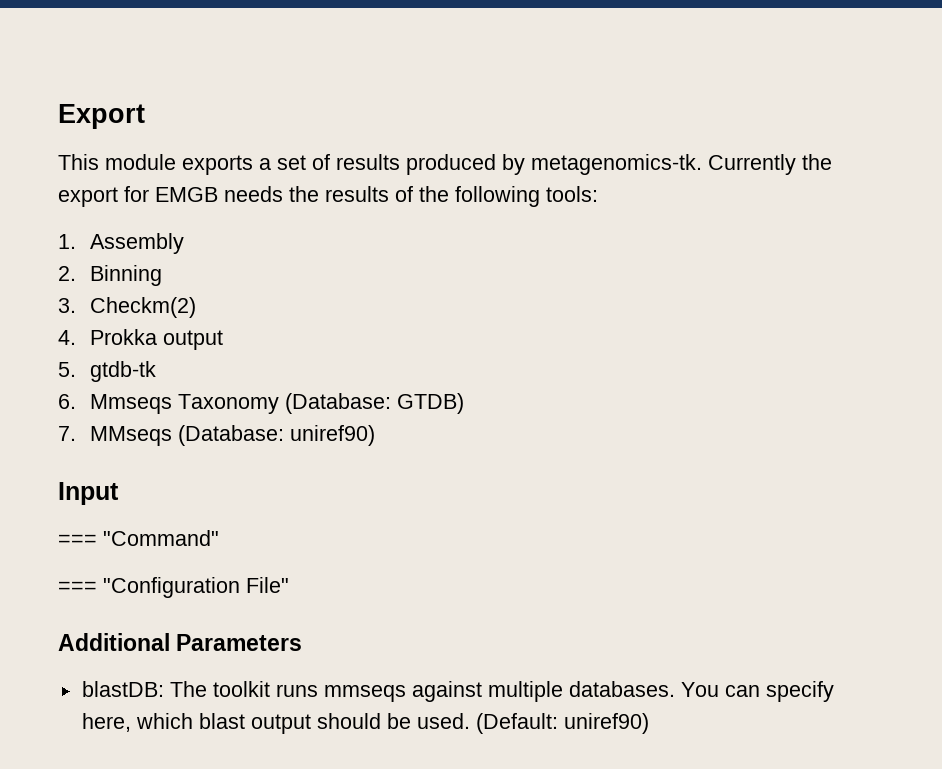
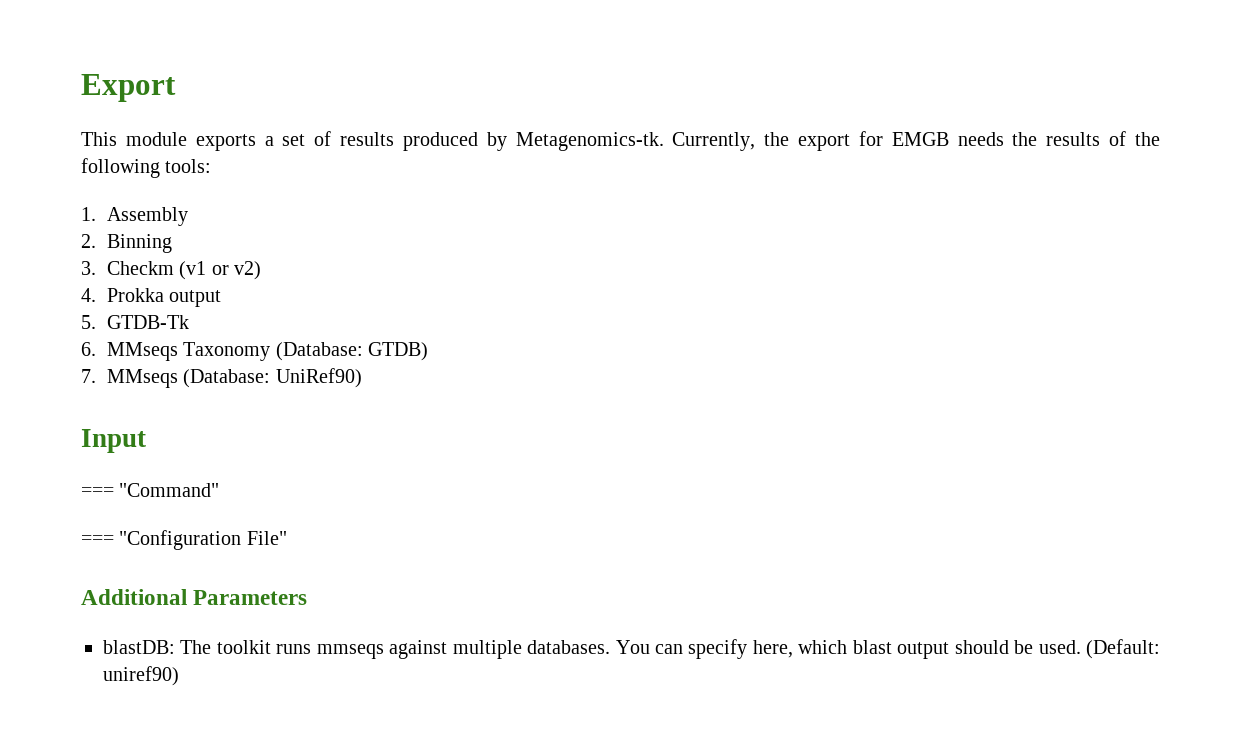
- This module exports a set of results produced by metagenomics-tk. Currently the export for EMGB needs the results of the following tools:
+ This module exports a set of results produced by Metagenomics-tk. Currently, the export for EMGB needs the results of the following tools:
- 3. Checkm(2)
+ 3. Checkm (v1 or v2)
- 5. gtdb-tk
+ 5. GTDB-Tk
- 6. Mmseqs Taxonomy (Database: GTDB)
+ 6. MMseqs Taxonomy (Database: GTDB)
- 7. MMseqs (Database: uniref90)
+ 7. MMseqs (Database: UniRef90)

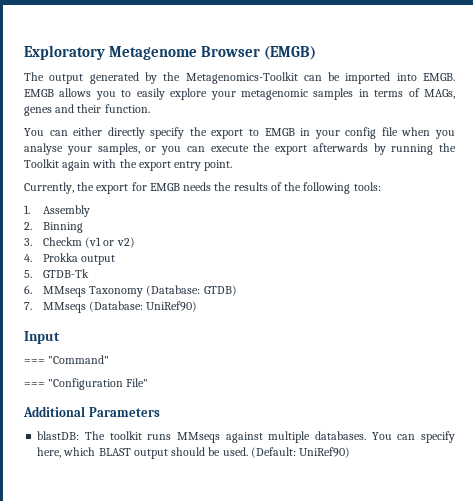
- Export
- This module exports a set of results produced by Metagenomics-tk. Currently, the export for EMGB needs the results of the following tools:
+ Exploratory Metagenome Browser (EMGB)
+ The output generated by the Metagenomics-Toolkit can be imported into EMGB. EMGB allows you to easily explore your metagenomic samples in terms of MAGs, genes and their function.
+ You can either directly specify the export to EMGB in your config file when you analyse your samples, or you can execute the export afterwards by running the Toolkit again with the export entry point.
+ Currently, the export for EMGB needs the results of the following tools:
- blastDB: The toolkit runs mmseqs against multiple databases.
+ blastDB: The toolkit runs MMseqs against multiple databases.
- You can specify here, which blast output should be used.
+ You can specify here, which BLAST output should be used.
- (Default: uniref90)
+ (Default: UniRef90)

